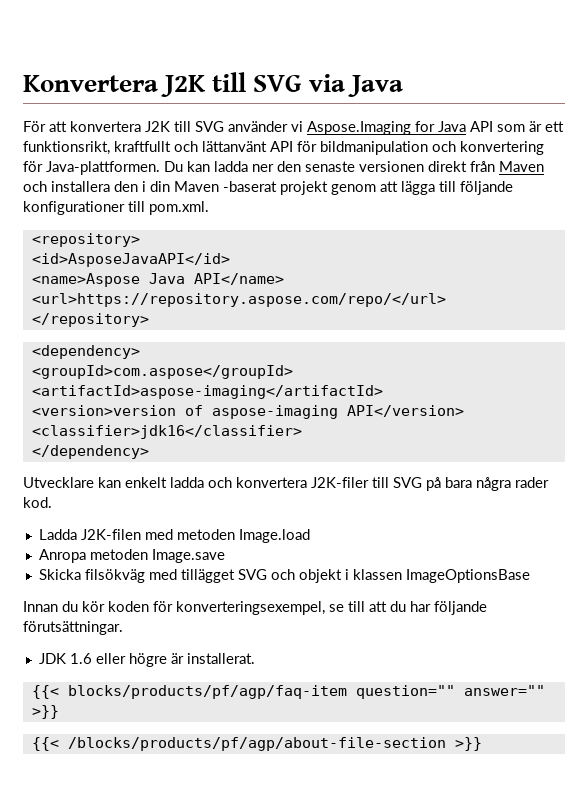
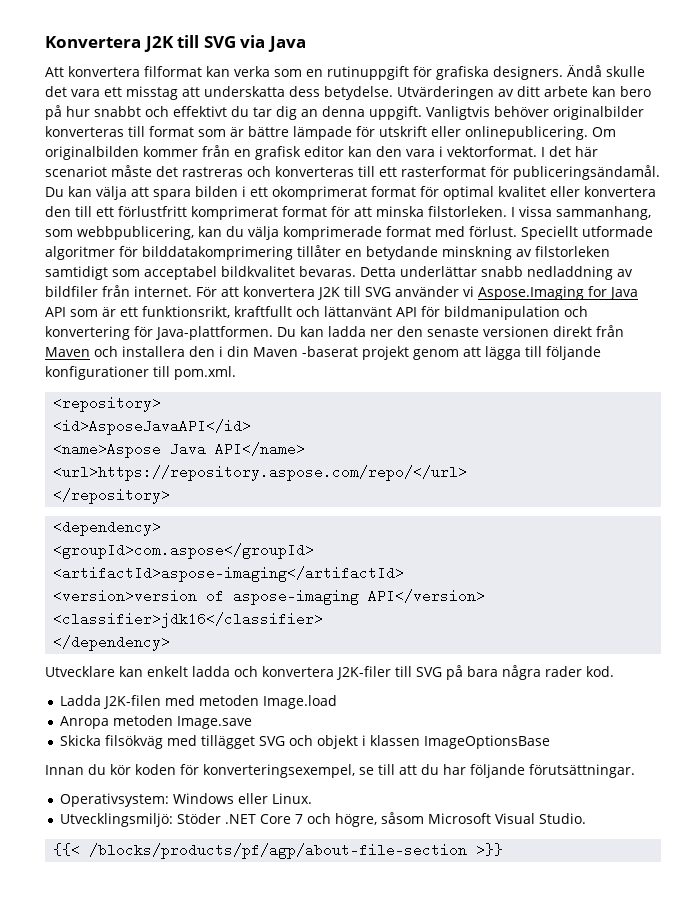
+ Att konvertera filformat kan verka som en rutinuppgift för grafiska designers. Ändå skulle det vara ett misstag att underskatta dess betydelse. Utvärderingen av ditt arbete kan bero på hur snabbt och effektivt du tar dig an denna uppgift. Vanligtvis behöver originalbilder konverteras till format som är bättre lämpade för utskrift eller onlinepublicering. Om originalbilden kommer från en grafisk editor kan den vara i vektorformat. I det här scenariot måste det rastreras och konverteras till ett rasterformat för publiceringsändamål. Du kan välja att spara bilden i ett okomprimerat format för optimal kvalitet eller konvertera den till ett förlustfritt komprimerat format för att minska filstorleken. I vissa sammanhang, som webbpublicering, kan du välja komprimerade format med förlust. Speciellt utformade algoritmer för bilddatakomprimering tillåter en betydande minskning av filstorleken samtidigt som acceptabel bildkvalitet bevaras. Detta underlättar snabb nedladdning av bildfiler från internet.
- JDK 1.6 eller högre är installerat.
- {{< blocks/products/pf/agp/faq-item question="" answer="" >}}
+ Operativsystem: Windows eller Linux.
+ Utvecklingsmiljö: Stöder .NET Core 7 och högre, såsom Microsoft Visual Studio.

